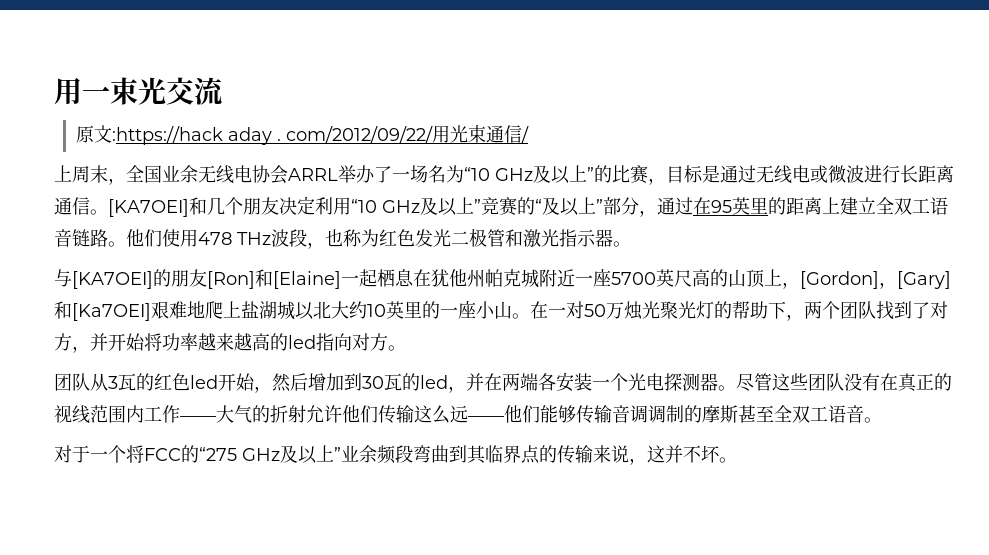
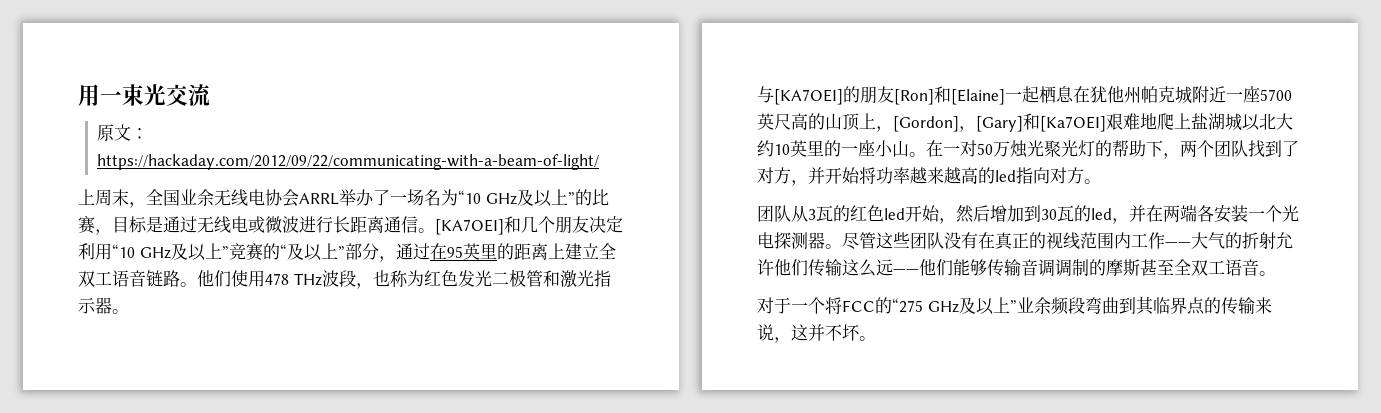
- 原文:https://hack aday . com/2012/09/22/用光束通信/
+ 原文：https://hackaday.com/2012/09/22/communicating-with-a-beam-of-light/

